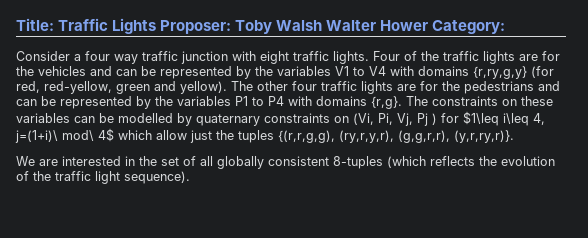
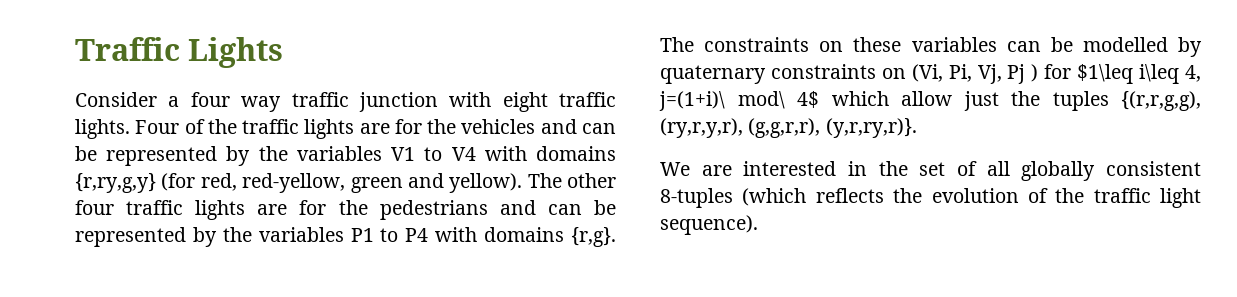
- Title: Traffic Lights Proposer: Toby Walsh Walter Hower Category:
+ Traffic Lights

